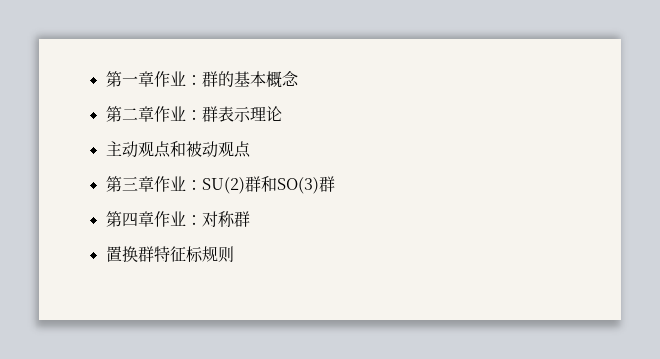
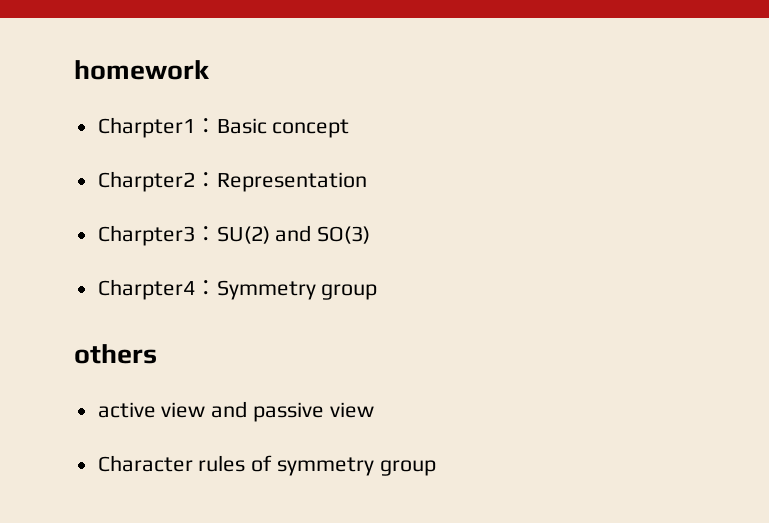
- 第一章作业：群的基本概念
- 第二章作业：群表示理论
- 主动观点和被动观点
- 第三章作业：SU(2)群和SO(3)群
- 第四章作业：对称群
- 置换群特征标规则
+ homework
+ Charpter1：Basic concept
+ Charpter2：Representation
+ Charpter3：SU(2) and SO(3)
+ Charpter4：Symmetry group
+ others
+ active view and passive view
+ Character rules of symmetry group

